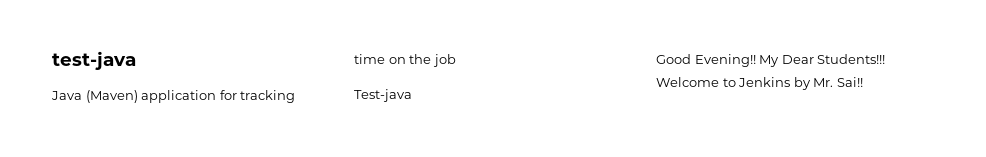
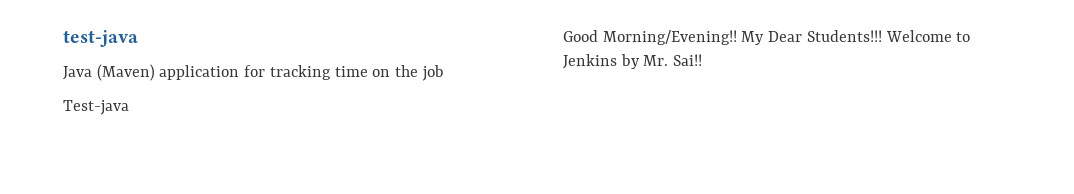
- Good Evening!!
+ Good Morning/Evening!!

